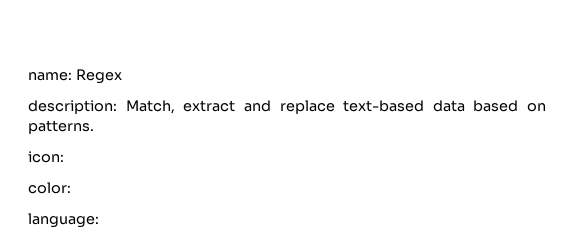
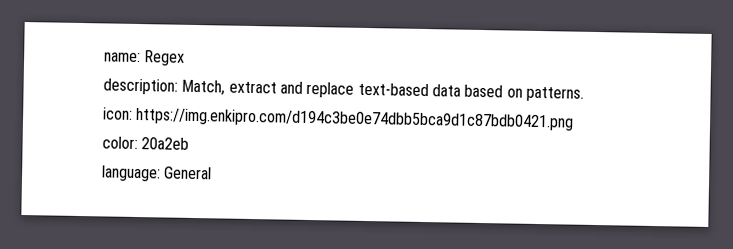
- icon:
+ icon: https://img.enkipro.com/d194c3be0e74dbb5bca9d1c87bdb0421.png
- color:
+ color: 20a2eb
- language:
+ language: General

